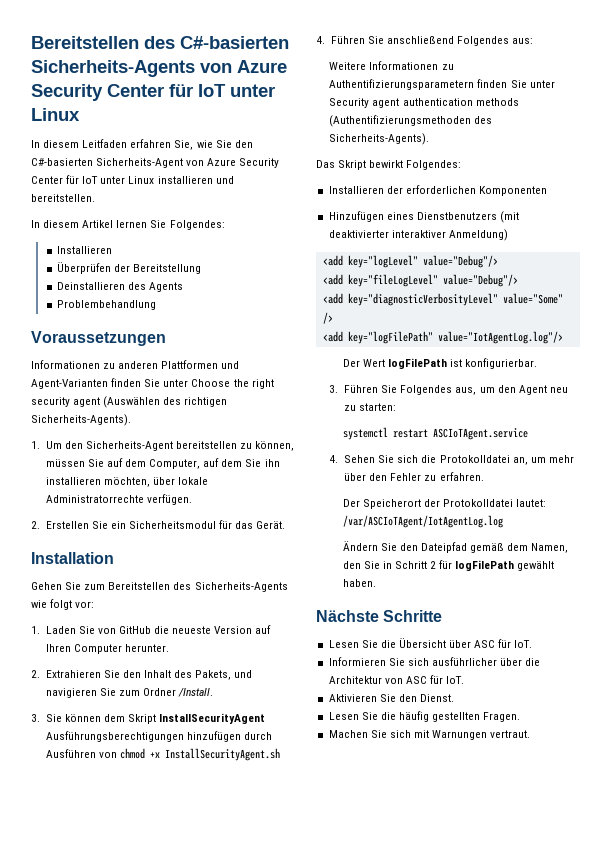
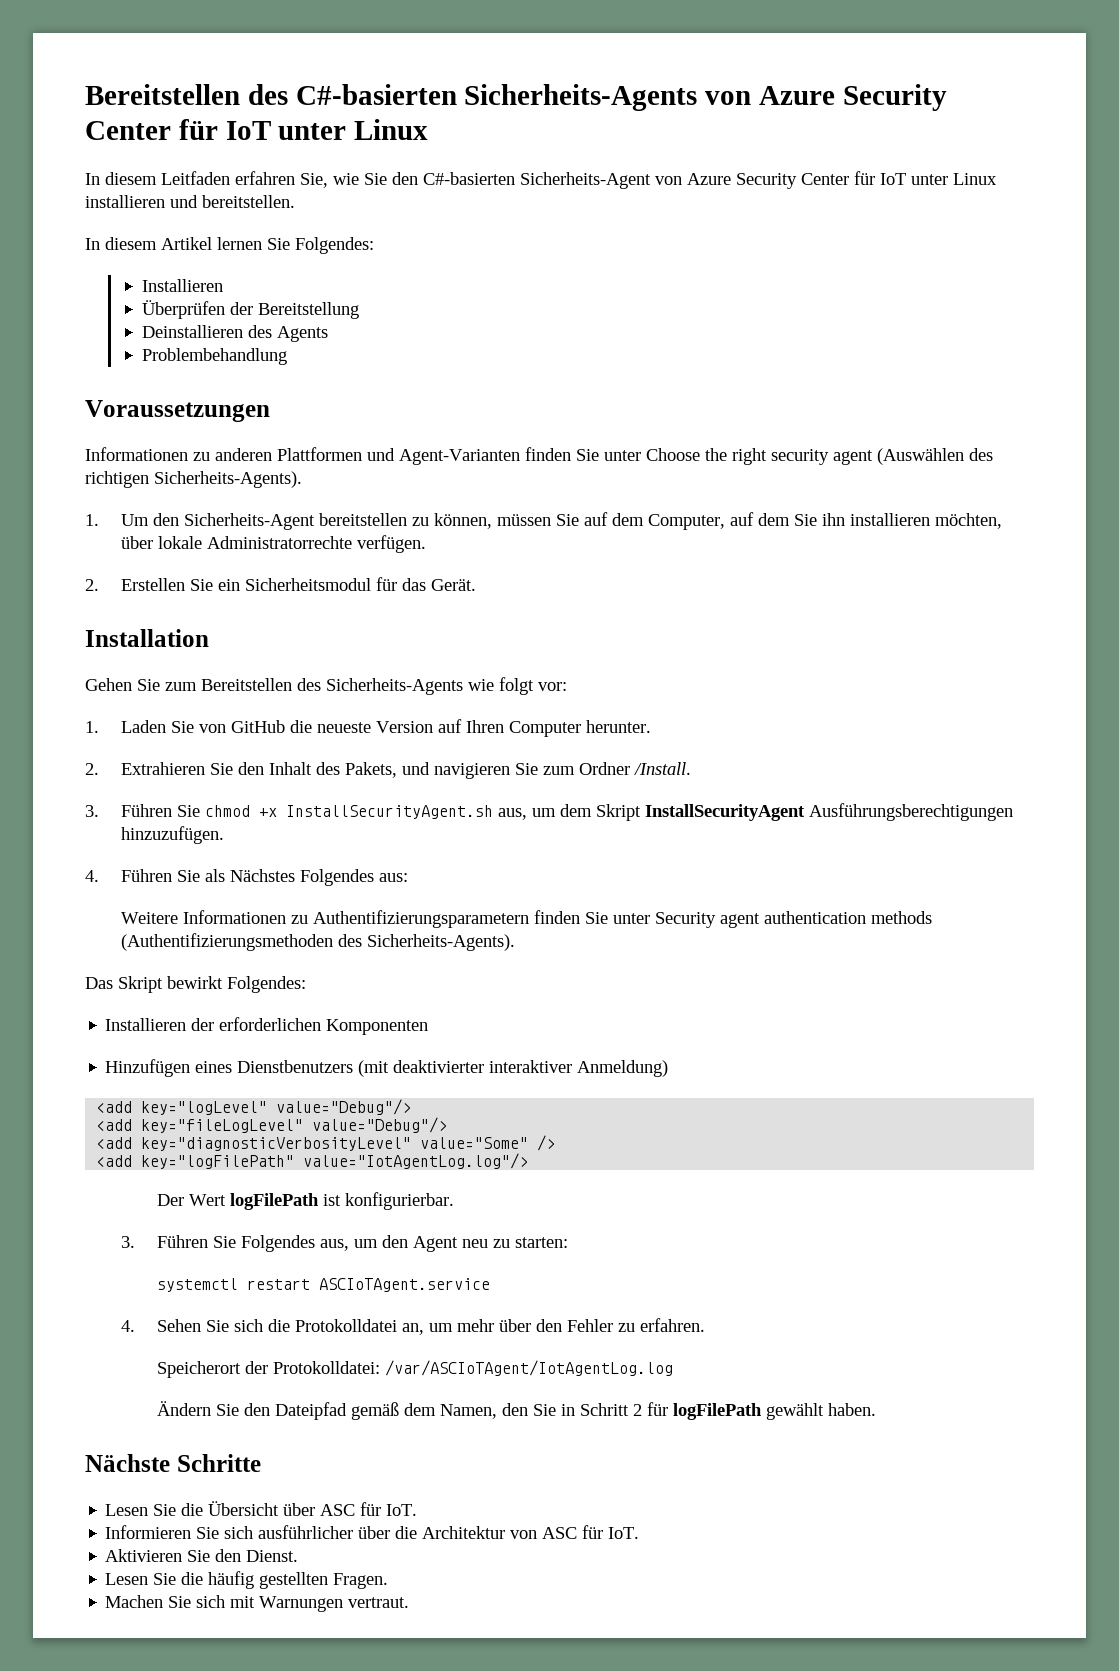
- 3. Sie können dem Skript InstallSecurityAgent Ausführungsberechtigungen hinzufügen durch Ausführen von chmod +x InstallSecurityAgent.sh
+ 3. Führen Sie chmod +x InstallSecurityAgent.sh aus, um dem Skript InstallSecurityAgent Ausführungsberechtigungen hinzuzufügen.
- 4. Führen Sie anschließend Folgendes aus:
+ 4. Führen Sie als Nächstes Folgendes aus:
- Der Speicherort der Protokolldatei lautet: /var/ASCIoTAgent/IotAgentLog.log
+ Speicherort der Protokolldatei: /var/ASCIoTAgent/IotAgentLog.log

